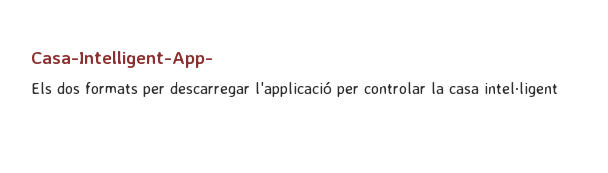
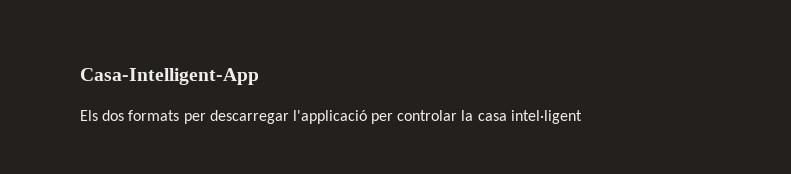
- Casa-Intelligent-App-
+ Casa-Intelligent-App

